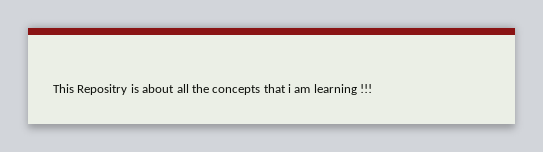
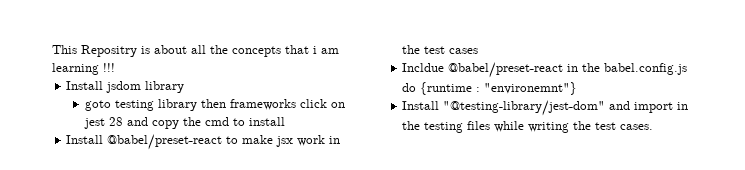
+ Install jsdom library
+ goto testing library then frameworks click on jest 28 and copy the cmd to install
+ Install @babel/preset-react to make jsx work in the test cases
+ Incldue @babel/preset-react in the babel.config.js do {runtime : "environemnt"}
+ Install "@testing-library/jest-dom" and import in the testing files while writing the test cases.

